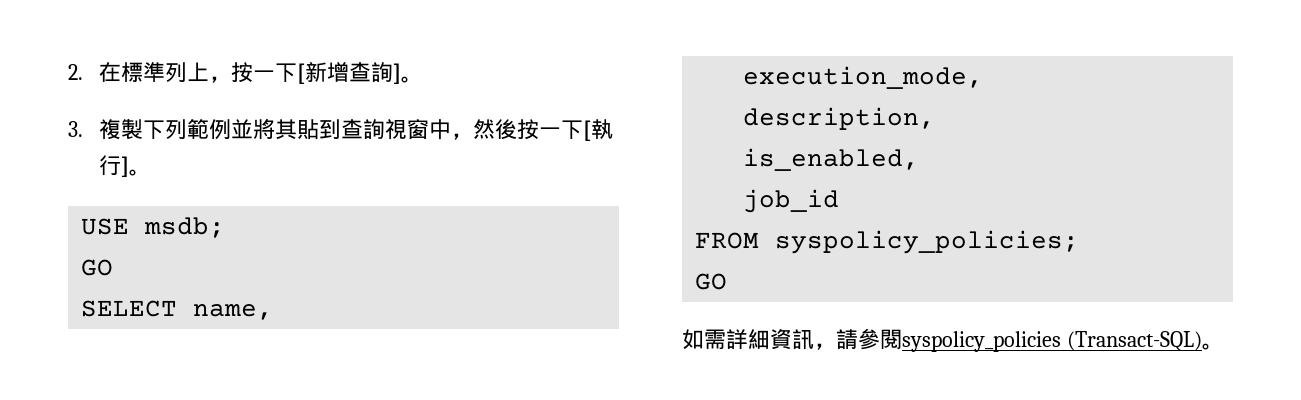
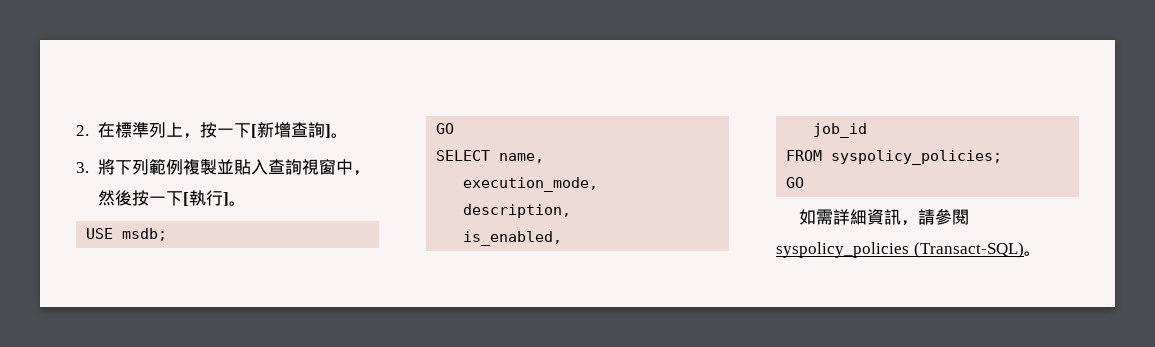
- 3.複製下列範例並將其貼到查詢視窗中，然後按一下[執行]。
+ 3.將下列範例複製並貼入查詢視窗中，然後按一下[執行]。

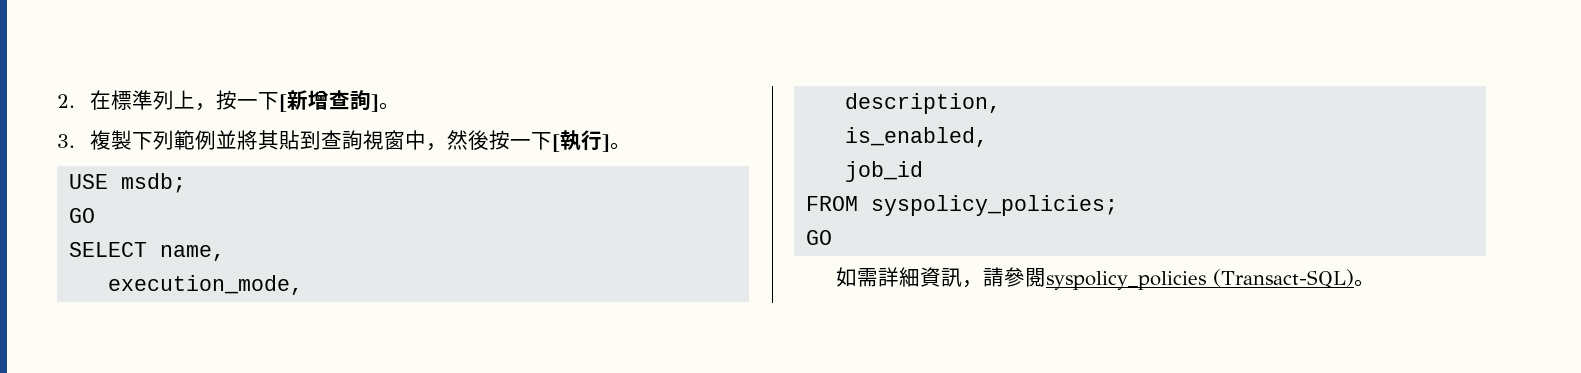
- 3.將下列範例複製並貼入查詢視窗中，然後按一下[執行]。
+ 3.複製下列範例並將其貼到查詢視窗中，然後按一下[執行]。

